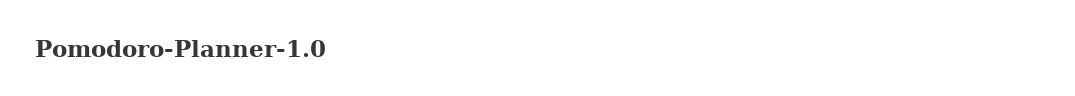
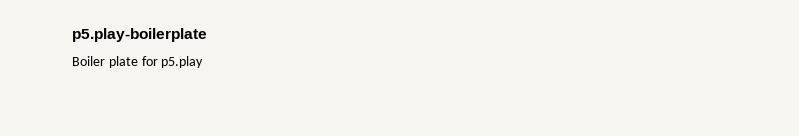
- Pomodoro-Planner-1.0
+ p5.play-boilerplate
+ Boiler plate for p5.play

